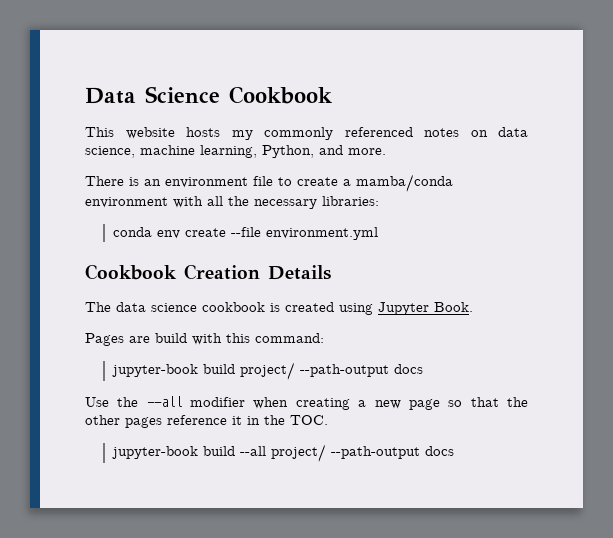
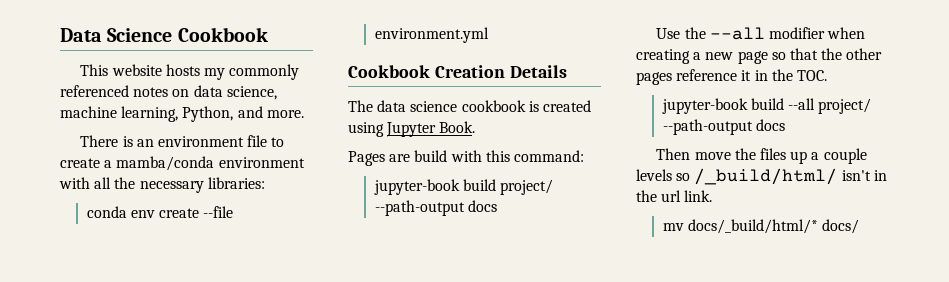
+ Then move the files up a couple levels so /_build/html/ isn't in the url link.
+ mv docs/_build/html/* docs/

